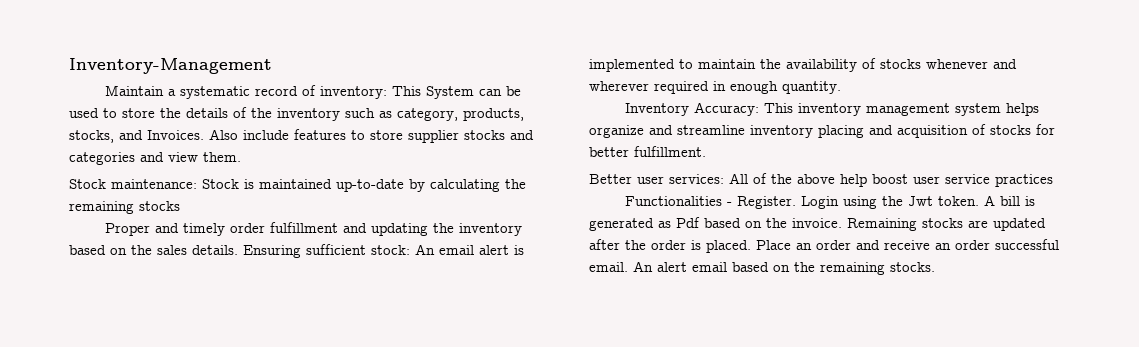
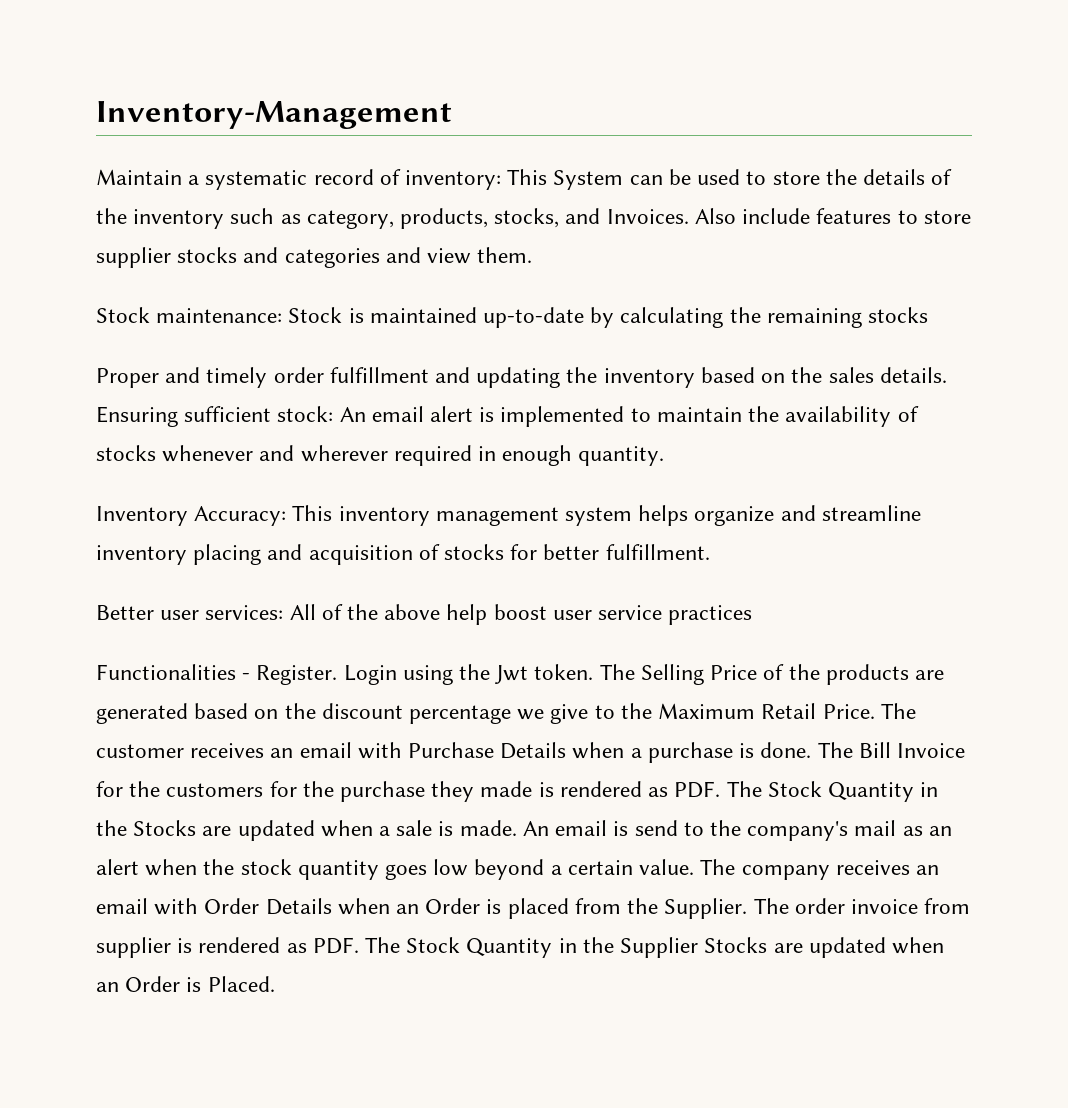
- A bill is generated as Pdf based on the invoice. Remaining stocks are updated after the order is placed. Place an order and receive an order successful email. An alert email based on the remaining stocks.
+ The Selling Price of the products are generated based on the discount percentage we give to the Maximum Retail Price. The customer receives an email with Purchase Details when a purchase is done. The Bill Invoice for the customers for the purchase they made is rendered as PDF. The Stock Quantity in the Stocks are updated when a sale is made. An email is send to the company's mail as an alert when the stock quantity goes low beyond a certain value. The company receives an email with Order Details when an Order is placed from the Supplier. The order invoice from supplier is rendered as PDF. The Stock Quantity in the Supplier Stocks are updated when an Order is Placed.

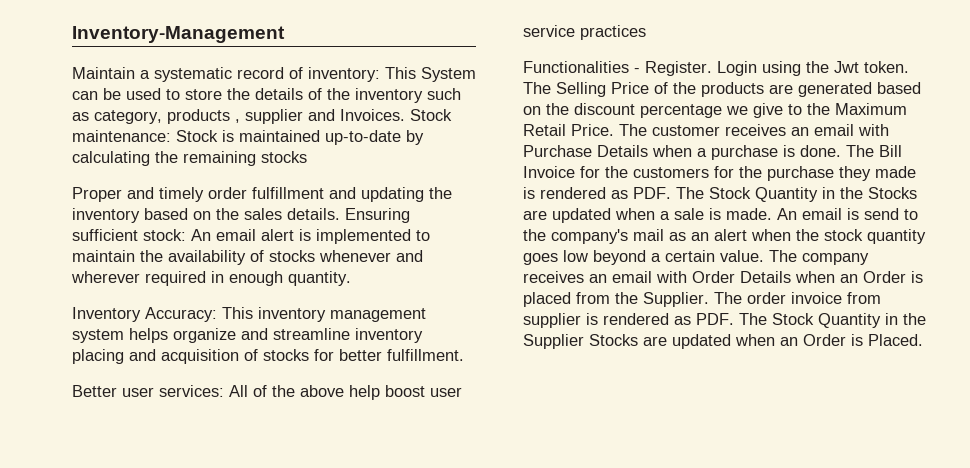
- Maintain a systematic record of inventory: This System can be used to store the details of the inventory such as category, products, stocks, and Invoices. Also include features to store supplier stocks and categories and view them.
- Stock maintenance: Stock is maintained up-to-date by calculating the remaining stocks
+ Maintain a systematic record of inventory: This System can be used to store the details of the inventory such as category, products , supplier and Invoices. Stock maintenance: Stock is maintained up-to-date by calculating the remaining stocks

